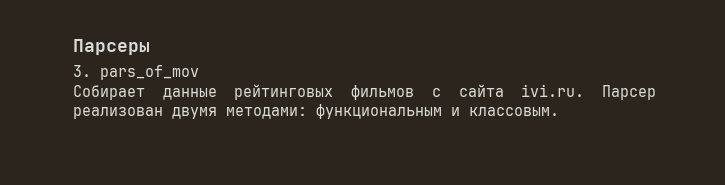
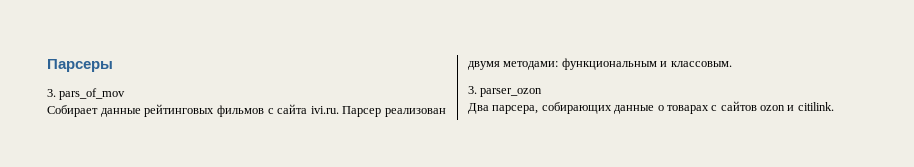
+ 3. parser_ozon
+ Два парсера, собирающих данные о товарах с сайтов ozon и citilink.

